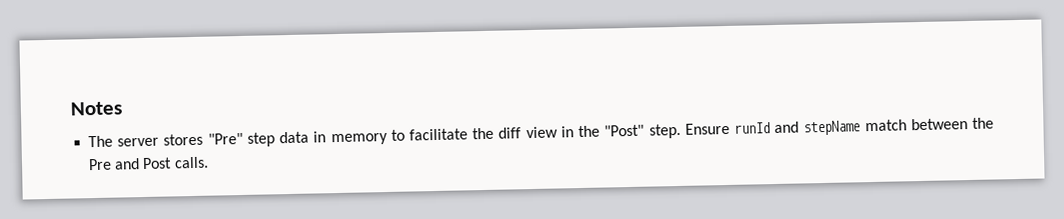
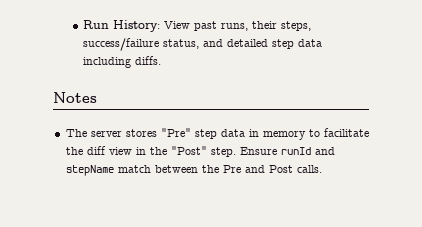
+ Run History: View past runs, their steps, success/failure status, and detailed step data including diffs.

